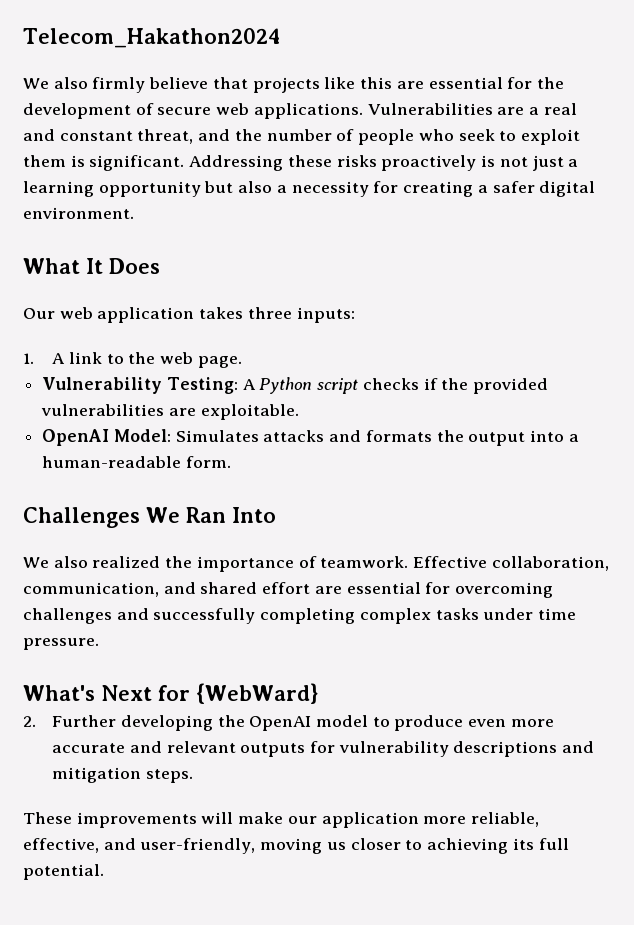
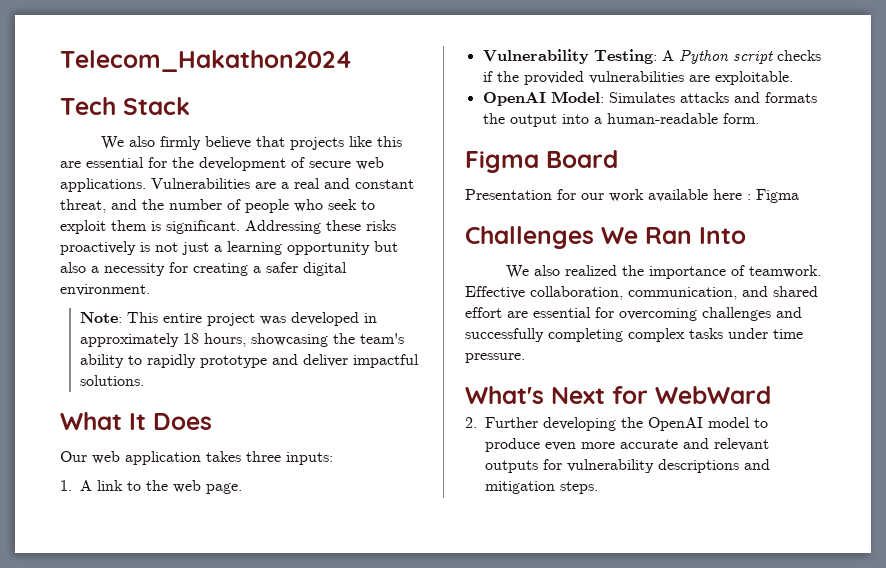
+ Tech Stack
+ Note: This entire project was developed in approximately 18 hours, showcasing the team's ability to rapidly prototype and deliver impactful solutions.
+ Figma Board
+ Presentation for our work available here : Figma
- What's Next for {WebWard}
+ What's Next for WebWard
- These improvements will make our application more reliable, effective, and user-friendly, moving us closer to achieving its full potential.

